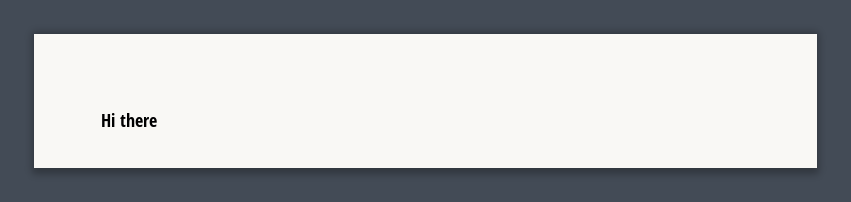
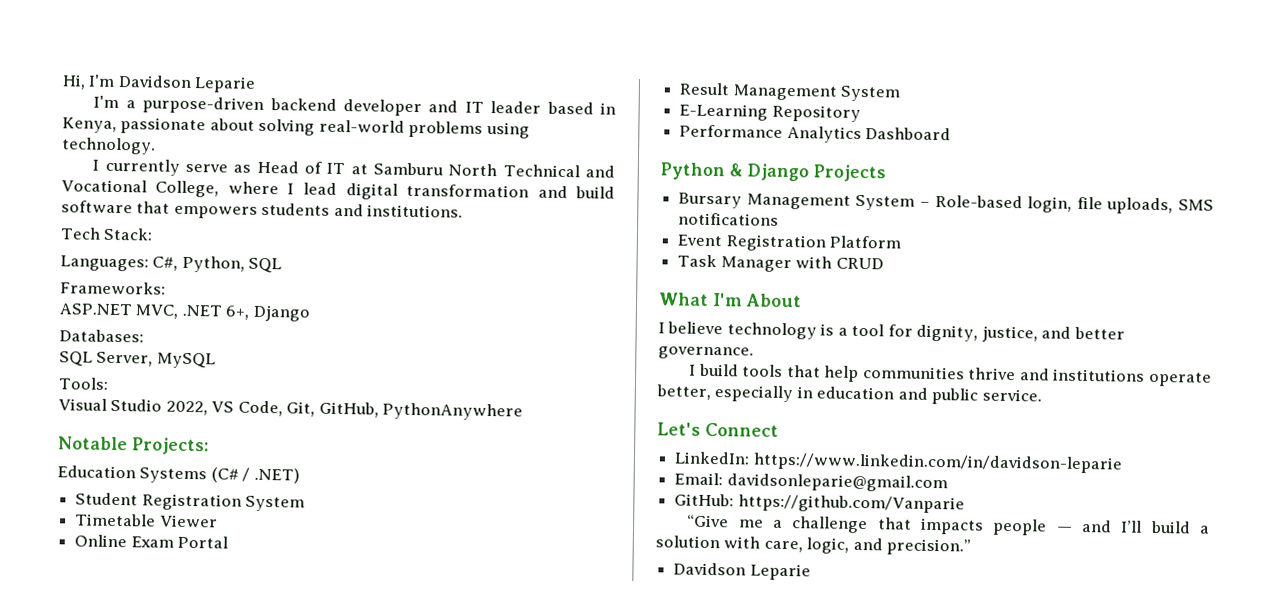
- Hi there
+ Hi, I'm Davidson Leparie
+ I'm a purpose-driven backend developer and IT leader based in Kenya, passionate about solving real-world problems using technology.
+ I currently serve as Head of IT at Samburu North Technical and Vocational College, where I lead digital transformation and build software that empowers students and institutions.
+ Tech Stack:
+ Languages: C#, Python, SQL
+ Frameworks:
+ ASP.NET MVC, .NET 6+, Django
+ Databases:
+ SQL Server, MySQL
+ Tools:
+ Visual Studio 2022, VS Code, Git, GitHub, PythonAnywhere
+ Notable Projects:
+ Education Systems (C# / .NET)
+ Student Registration System
+ Timetable Viewer
+ Online Exam Portal
+ Result Management System
+ E-Learning Repository
+ Performance Analytics Dashboard
+ Python & Django Projects
+ Bursary Management System – Role-based login, file uploads, SMS notifications
+ Event Registration Platform
+ Task Manager with CRUD
+ What I'm About
+ I believe technology is a tool for dignity, justice, and better governance.
+ I build tools that help communities thrive and institutions operate better, especially in education and public service.
+ Let's Connect
+ LinkedIn: https://www.linkedin.com/in/davidson-leparie
+ Email: davidsonleparie@gmail.com
+ GitHub: https://github.com/Vanparie
+ “Give me a challenge that impacts people — and I’ll build a solution with care, logic, and precision.”
+ Davidson Leparie

